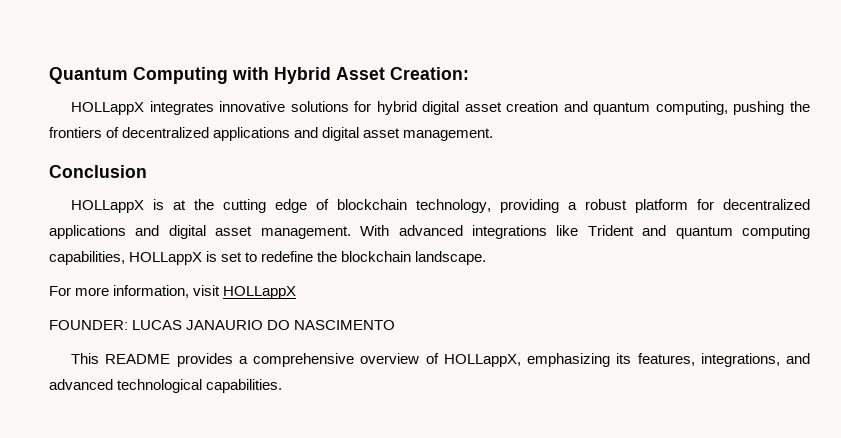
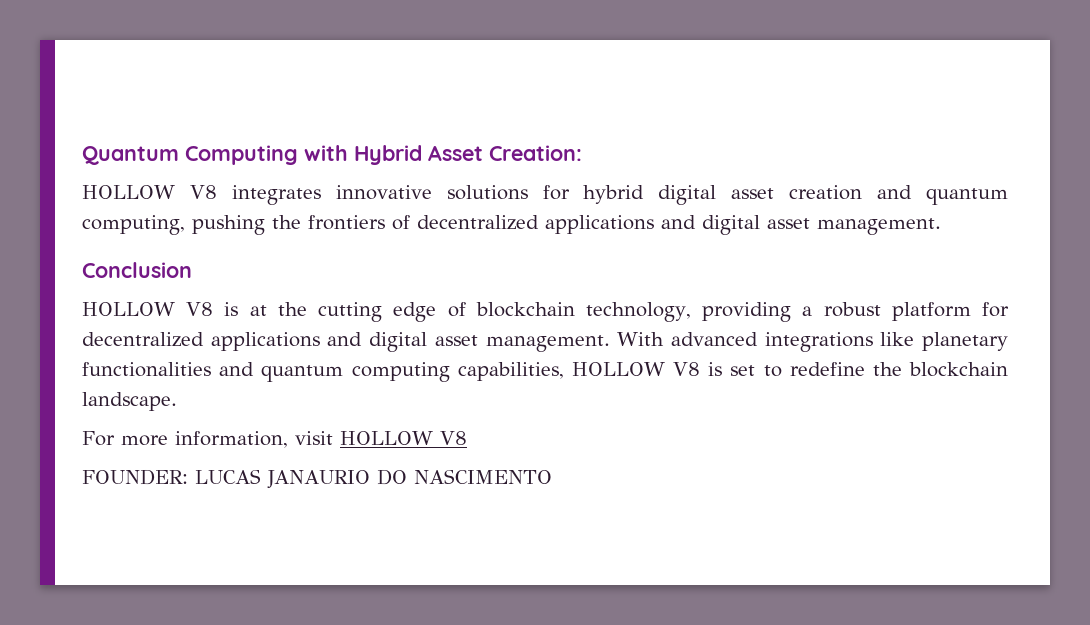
- HOLLappX integrates innovative solutions for hybrid digital asset creation and quantum computing, pushing the frontiers of decentralized applications and digital asset management.
+ HOLLOW V8 integrates innovative solutions for hybrid digital asset creation and quantum computing, pushing the frontiers of decentralized applications and digital asset management.
- HOLLappX is at the cutting edge of blockchain technology, providing a robust platform for decentralized applications and digital asset management.
+ HOLLOW V8 is at the cutting edge of blockchain technology, providing a robust platform for decentralized applications and digital asset management.
- With advanced integrations like Trident and quantum computing capabilities, HOLLappX is set to redefine the blockchain landscape.
+ With advanced integrations like planetary functionalities and quantum computing capabilities, HOLLOW V8 is set to redefine the blockchain landscape.
- For more information, visit HOLLappX
+ For more information, visit HOLLOW V8
- This README provides a comprehensive overview of HOLLappX, emphasizing its features, integrations, and advanced technological capabilities.

